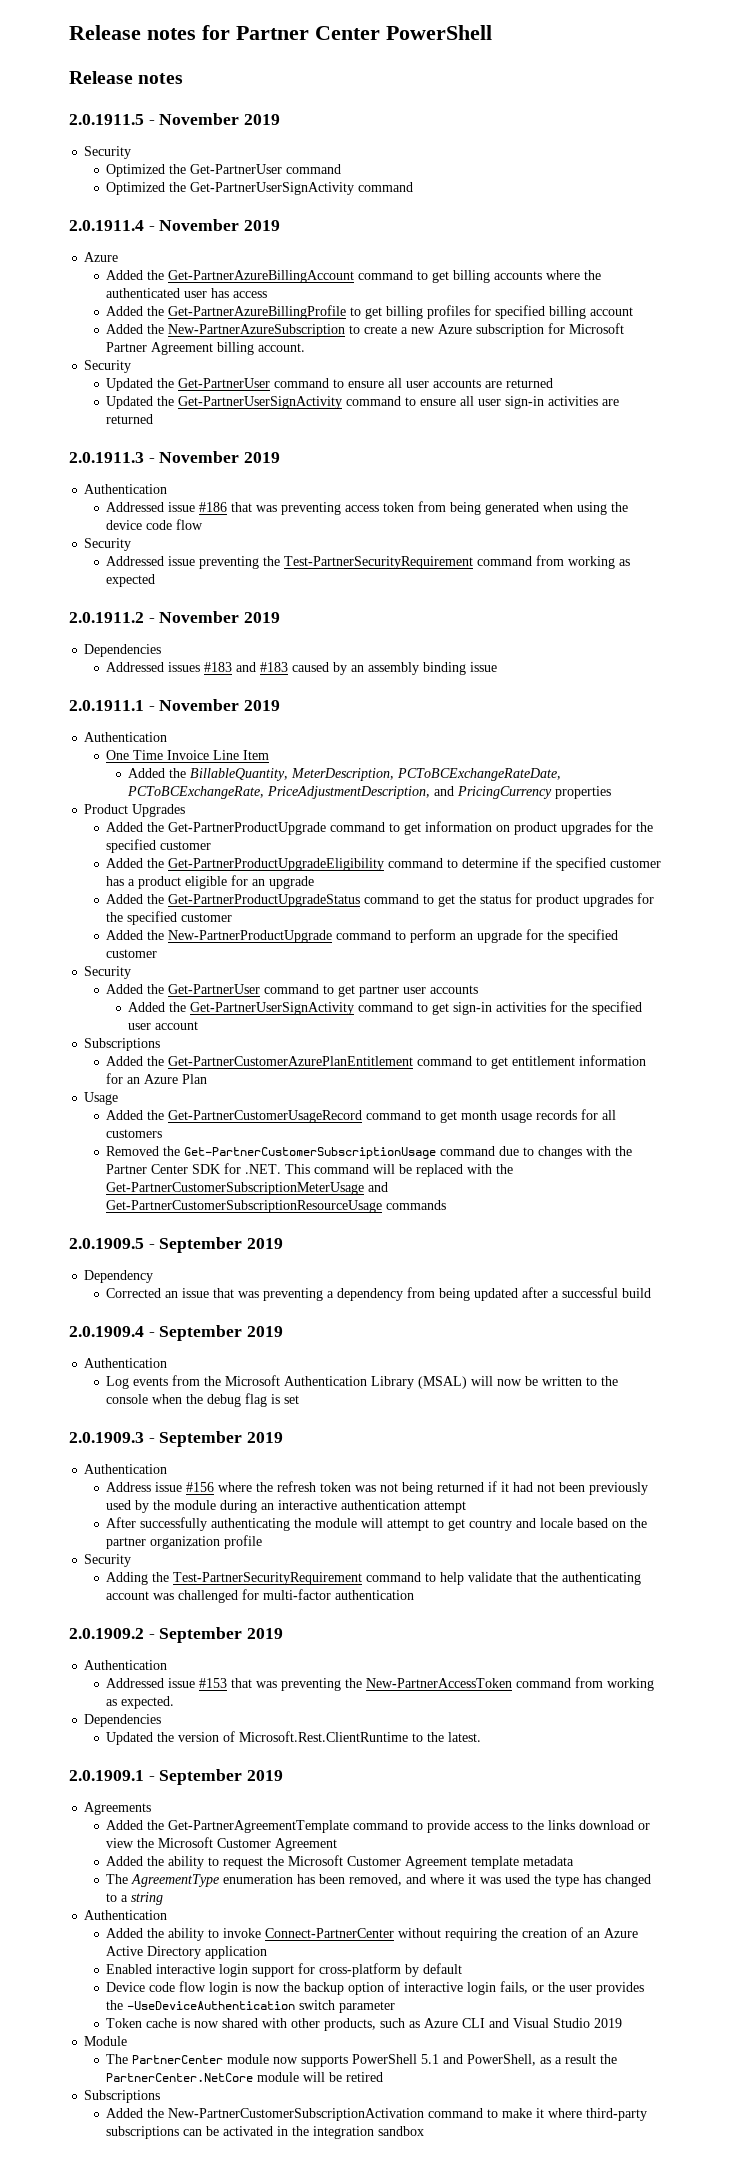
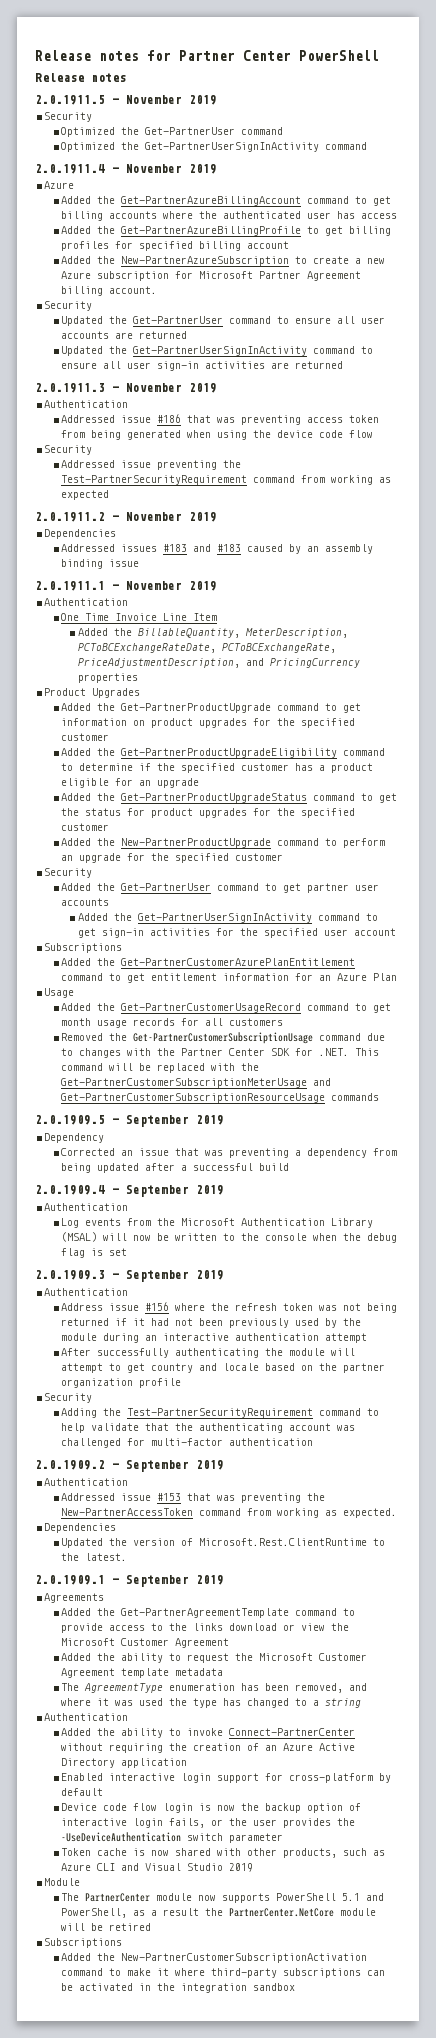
- Optimized the Get-PartnerUserSignActivity command
+ Optimized the Get-PartnerUserSignInActivity command
- Updated the Get-PartnerUserSignActivity command to ensure all user sign-in activities are returned
+ Updated the Get-PartnerUserSignInActivity command to ensure all user sign-in activities are returned
- Added the Get-PartnerUserSignActivity command to get sign-in activities for the specified user account
+ Added the Get-PartnerUserSignInActivity command to get sign-in activities for the specified user account

